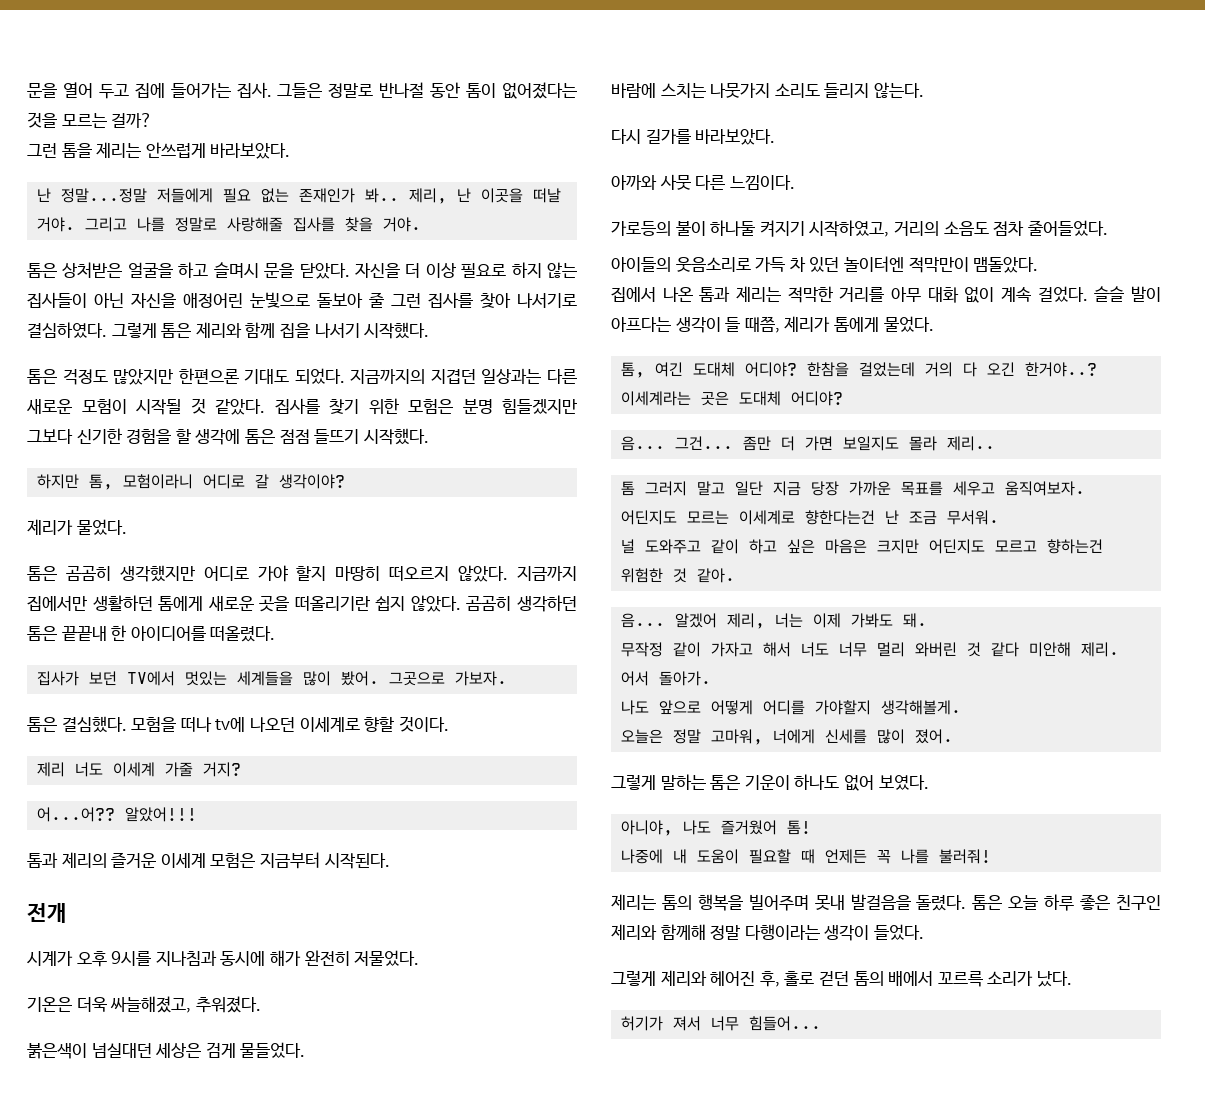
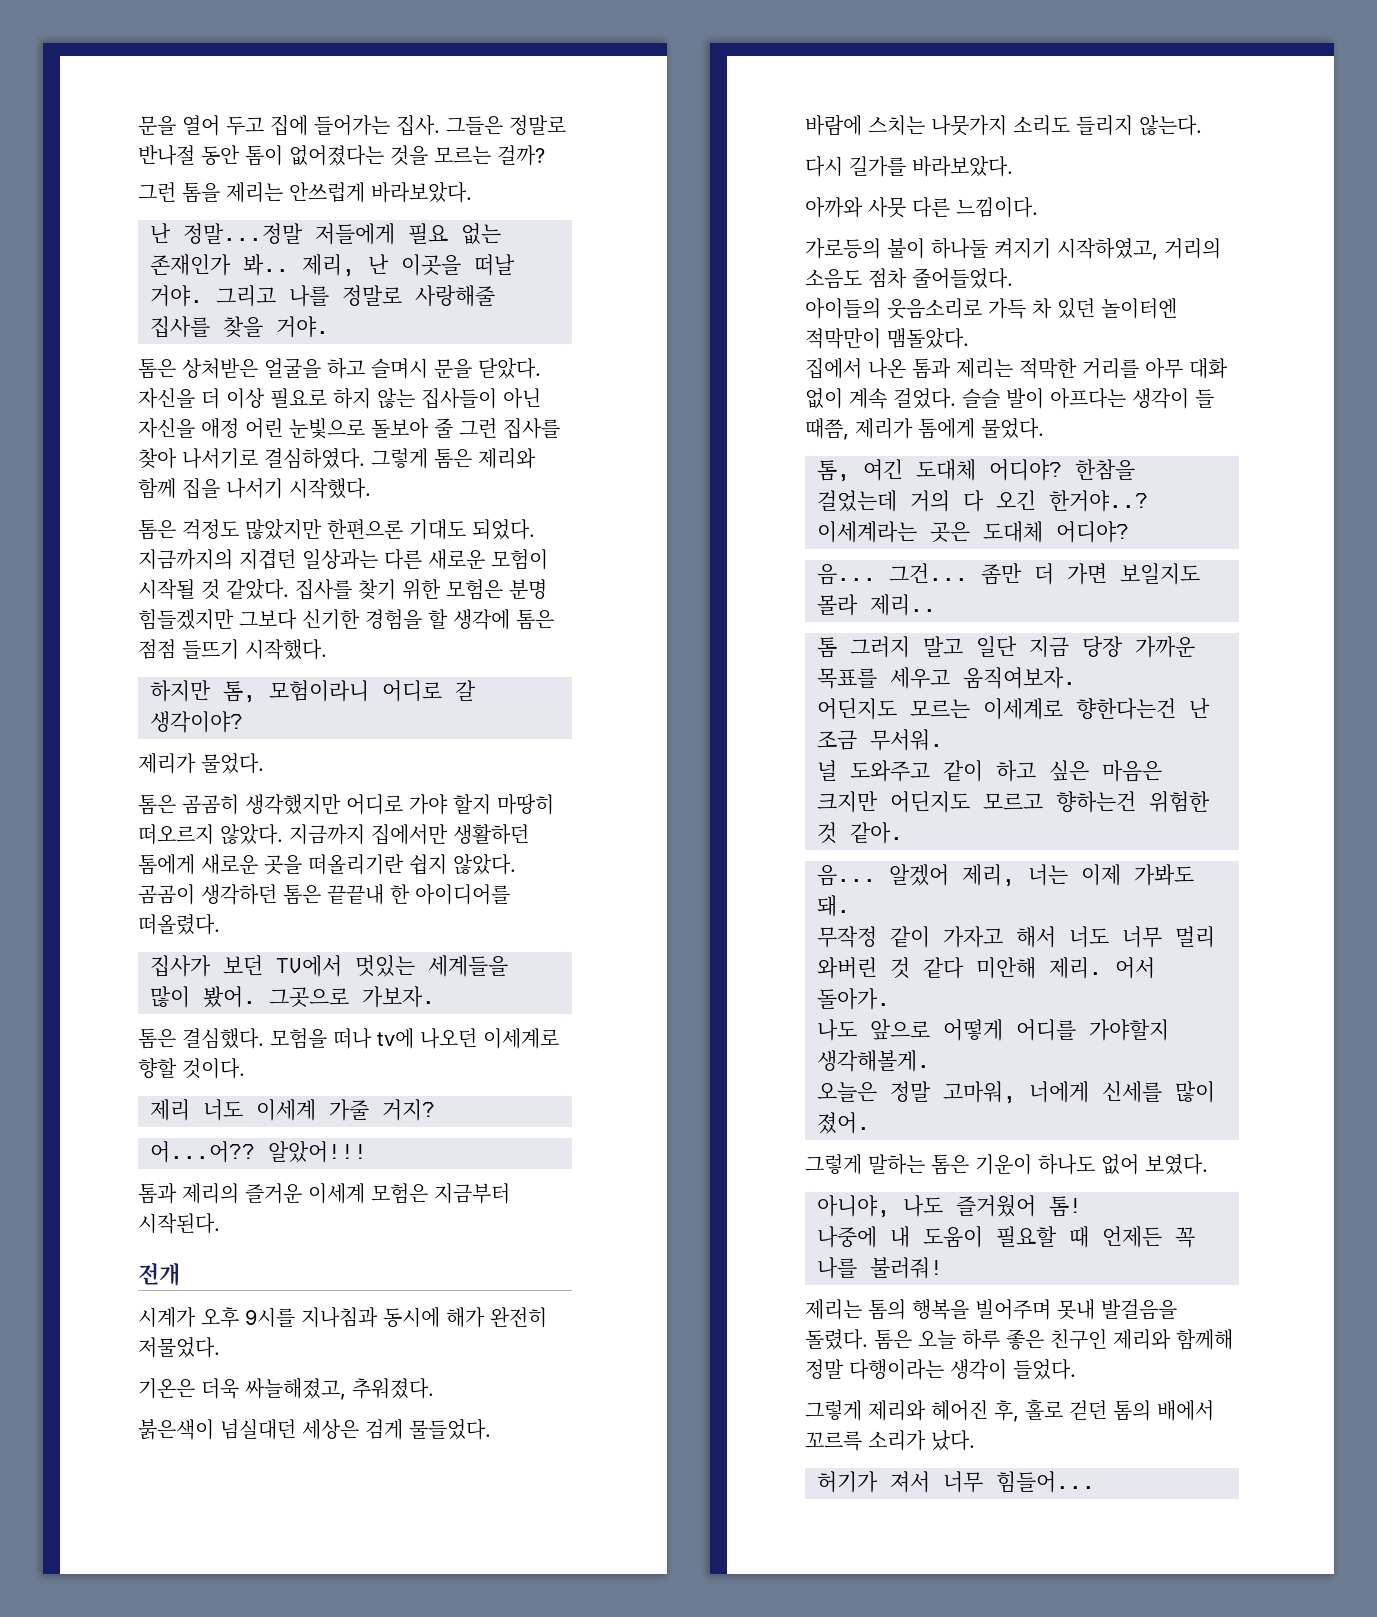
- 자신을 더 이상 필요로 하지 않는 집사들이 아닌 자신을 애정어린 눈빛으로 돌보아 줄 그런 집사를 찾아 나서기로 결심하였다.
+ 자신을 더 이상 필요로 하지 않는 집사들이 아닌 자신을 애정 어린 눈빛으로 돌보아 줄 그런 집사를 찾아 나서기로 결심하였다.
- 곰곰히 생각하던 톰은 끝끝내 한 아이디어를 떠올렸다.
+ 곰곰이 생각하던 톰은 끝끝내 한 아이디어를 떠올렸다.

